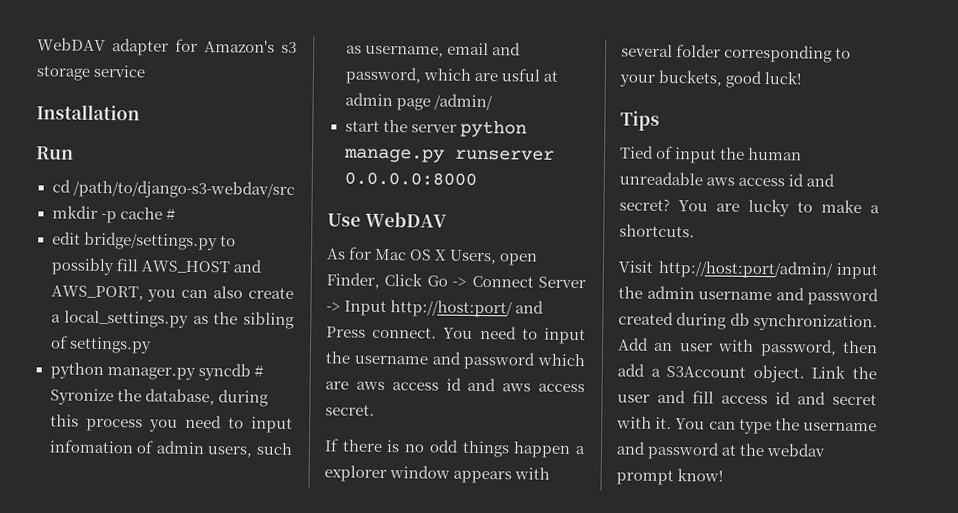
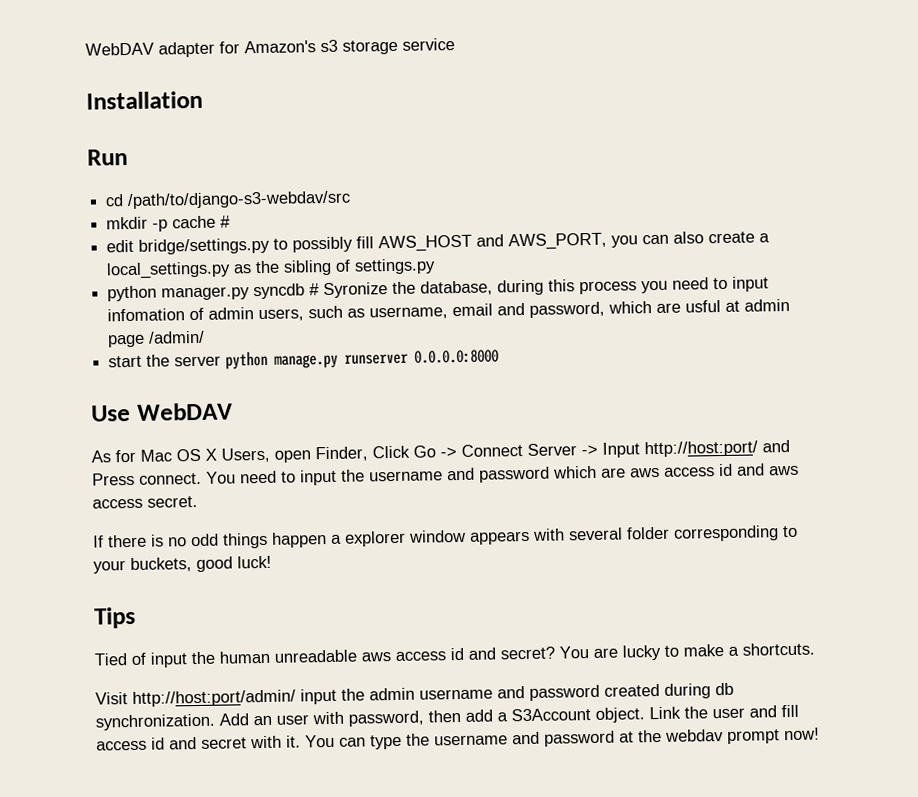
- You can type the username and password at the webdav prompt know!
+ You can type the username and password at the webdav prompt now!

